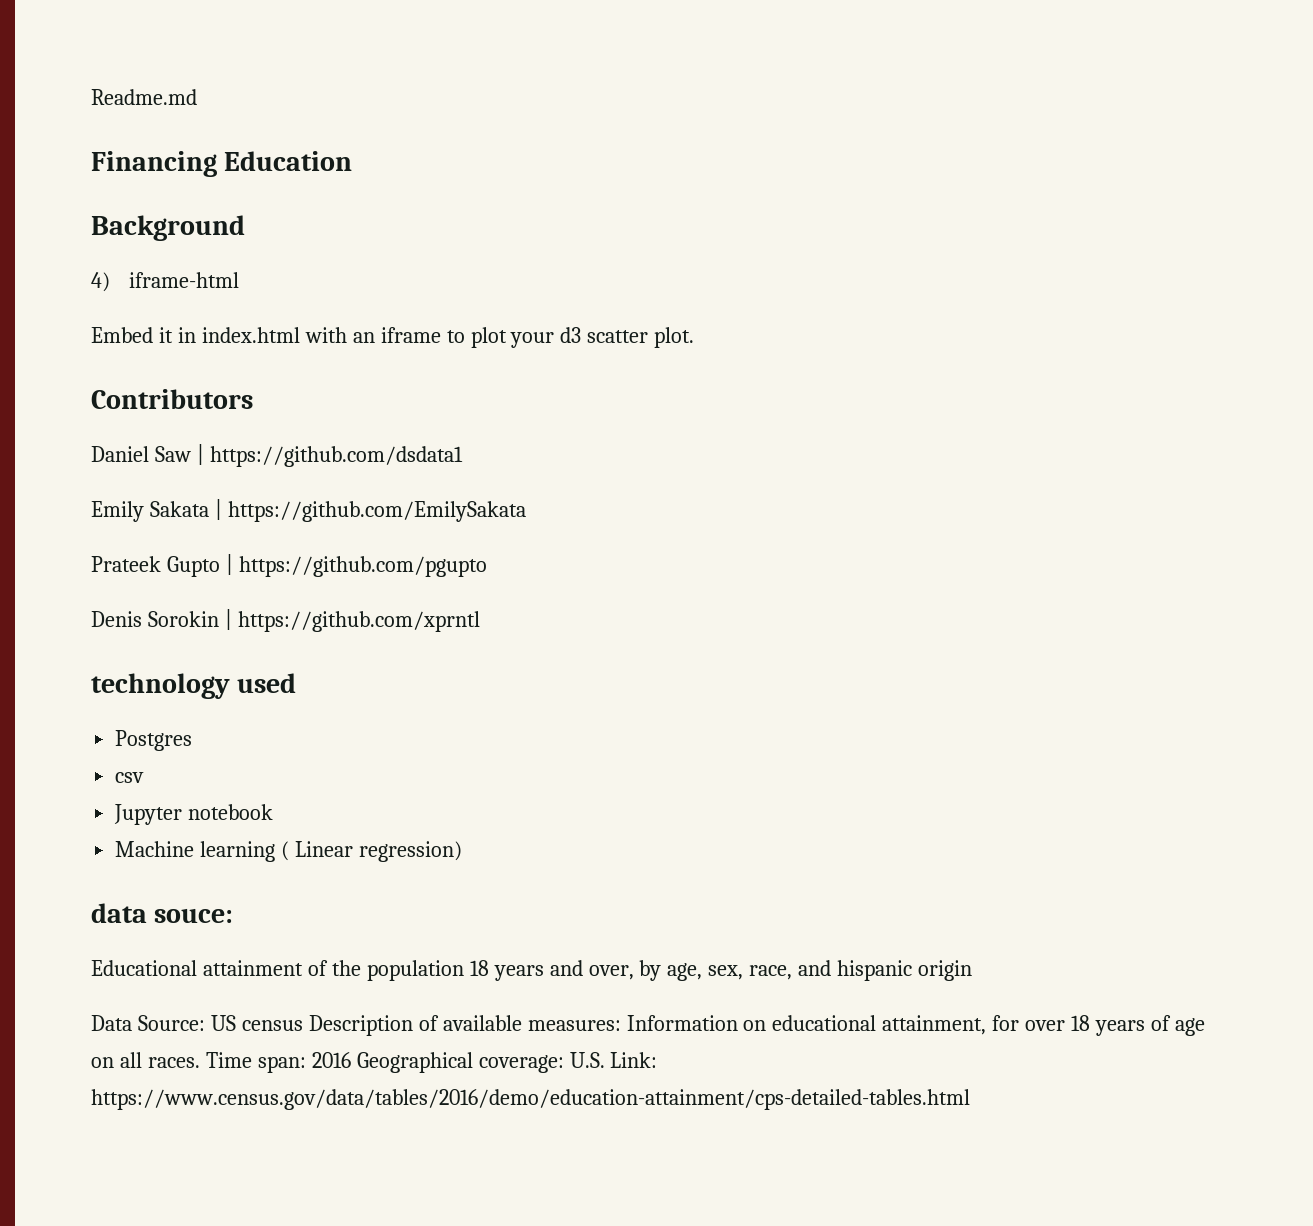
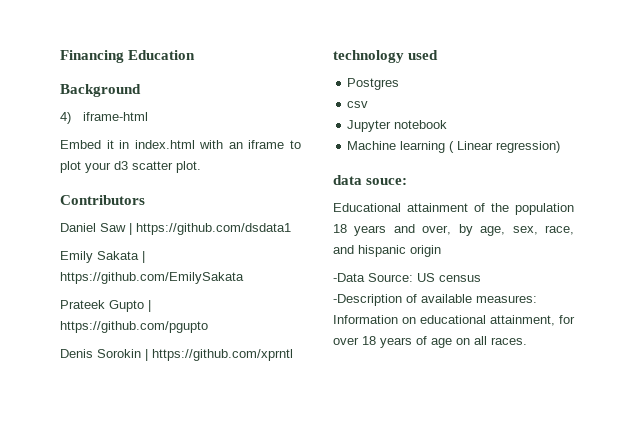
- Readme.md
- Data Source: US census Description of available measures: Information on educational attainment, for over 18 years of age on all races. Time span: 2016 Geographical coverage: U.S. Link: https://www.census.gov/data/tables/2016/demo/education-attainment/cps-detailed-tables.html
+ -Data Source: US census
+ -Description of available measures: Information on educational attainment, for over 18 years of age on all races.

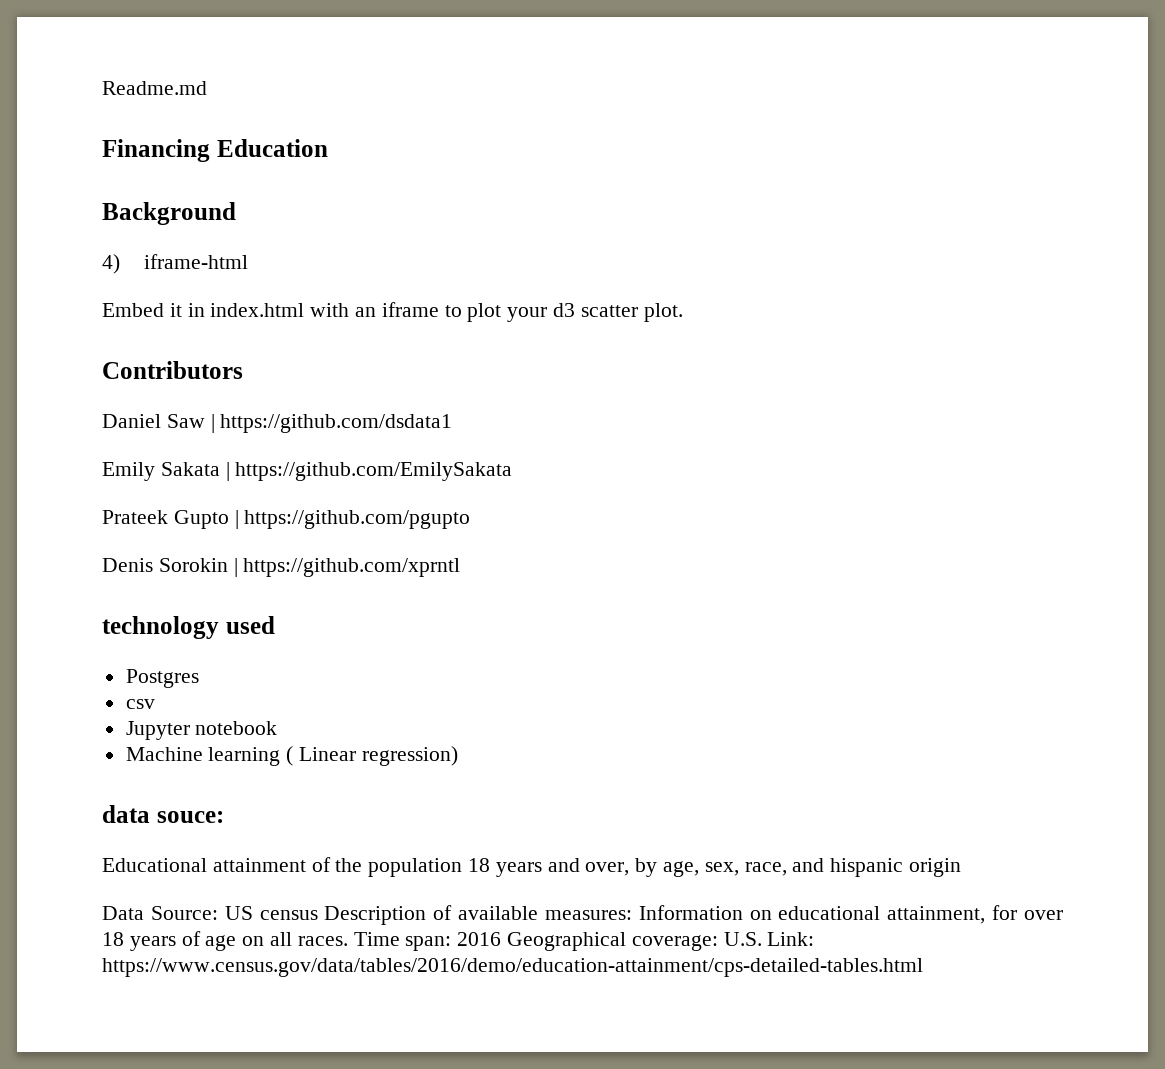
+ Readme.md
- -Data Source: US census
- -Description of available measures: Information on educational attainment, for over 18 years of age on all races.
+ Data Source: US census Description of available measures: Information on educational attainment, for over 18 years of age on all races.
+ Time span: 2016 Geographical coverage: U.S. Link: https://www.census.gov/data/tables/2016/demo/education-attainment/cps-detailed-tables.html

